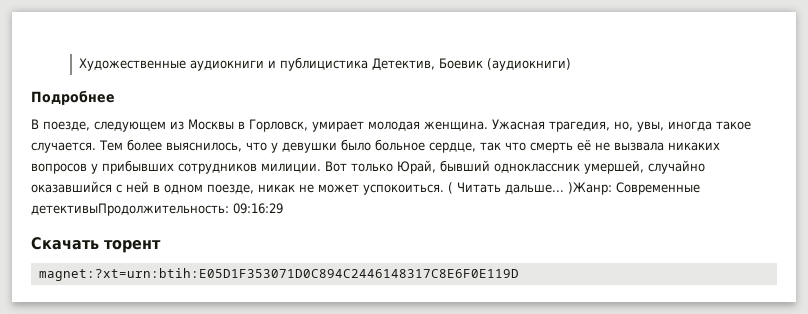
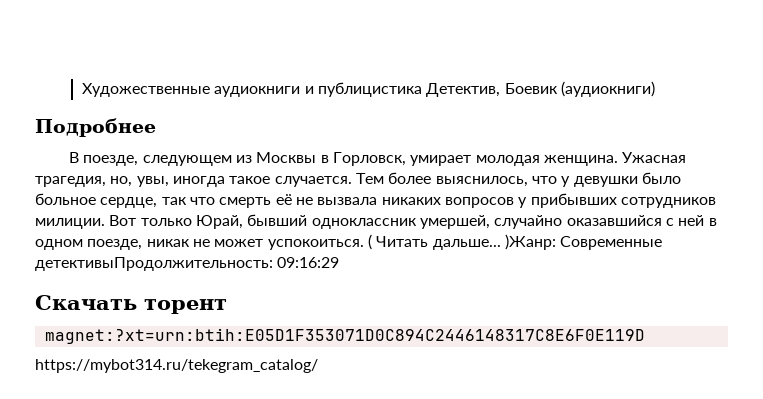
+ https://mybot314.ru/tekegram_catalog/

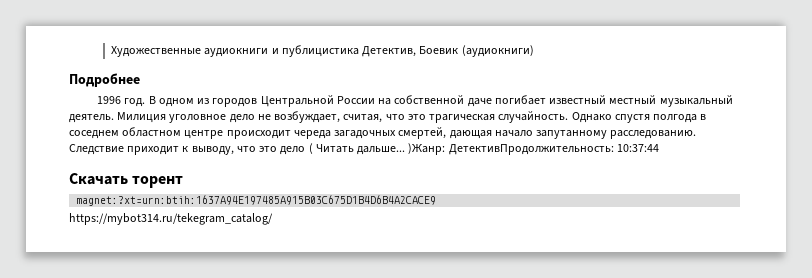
- В поезде, следующем из Москвы в Горловск, умирает молодая женщина. Ужасная трагедия, но, увы, иногда такое случается. Тем более выяснилось, что у девушки было больное сердце, так что смерть её не вызвала никаких вопросов у прибывших сотрудников милиции. Вот только Юрай, бывший одноклассник умершей, случайно оказавшийся с ней в одном поезде, никак не может успокоиться. ( Читать дальше... )Жанр: Современные детективыПродолжительность: 09:16:29
+ 1996 год. В одном из городов Центральной России на собственной даче погибает известный местный музыкальный деятель. Милиция уголовное дело не возбуждает, считая, что это трагическая случайность. Однако спустя полгода в соседнем областном центре происходит череда загадочных смертей, дающая начало запутанному расследованию. Следствие приходит к выводу, что это дело ( Читать дальше... )Жанр: ДетективПродолжительность: 10:37:44
- magnet:?xt=urn:btih:E05D1F353071D0C894C2446148317C8E6F0E119D
+ magnet:?xt=urn:btih:1637A94E197485A915B03C675D1B4D6B4A2CACE9

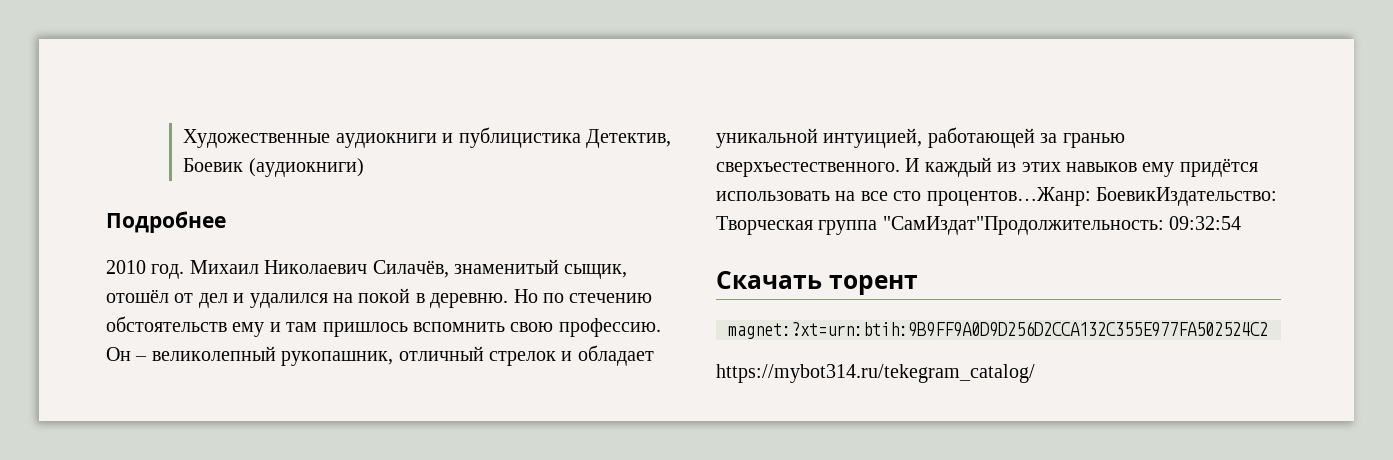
- 1996 год. В одном из городов Центральной России на собственной даче погибает известный местный музыкальный деятель. Милиция уголовное дело не возбуждает, считая, что это трагическая случайность. Однако спустя полгода в соседнем областном центре происходит череда загадочных смертей, дающая начало запутанному расследованию. Следствие приходит к выводу, что это дело ( Читать дальше... )Жанр: ДетективПродолжительность: 10:37:44
+ 2010 год. Михаил Николаевич Силачёв, знаменитый сыщик, отошёл от дел и удалился на покой в деревню. Но по стечению обстоятельств ему и там пришлось вспомнить свою профессию. Он – великолепный рукопашник, отличный стрелок и обладает уникальной интуицией, работающей за гранью сверхъестественного. И каждый из этих навыков ему придётся использовать на все сто процентов…Жанр: БоевикИздательство: Творческая группа "СамИздат"Продолжительность: 09:32:54
- magnet:?xt=urn:btih:1637A94E197485A915B03C675D1B4D6B4A2CACE9
+ magnet:?xt=urn:btih:9B9FF9A0D9D256D2CCA132C355E977FA502524C2

